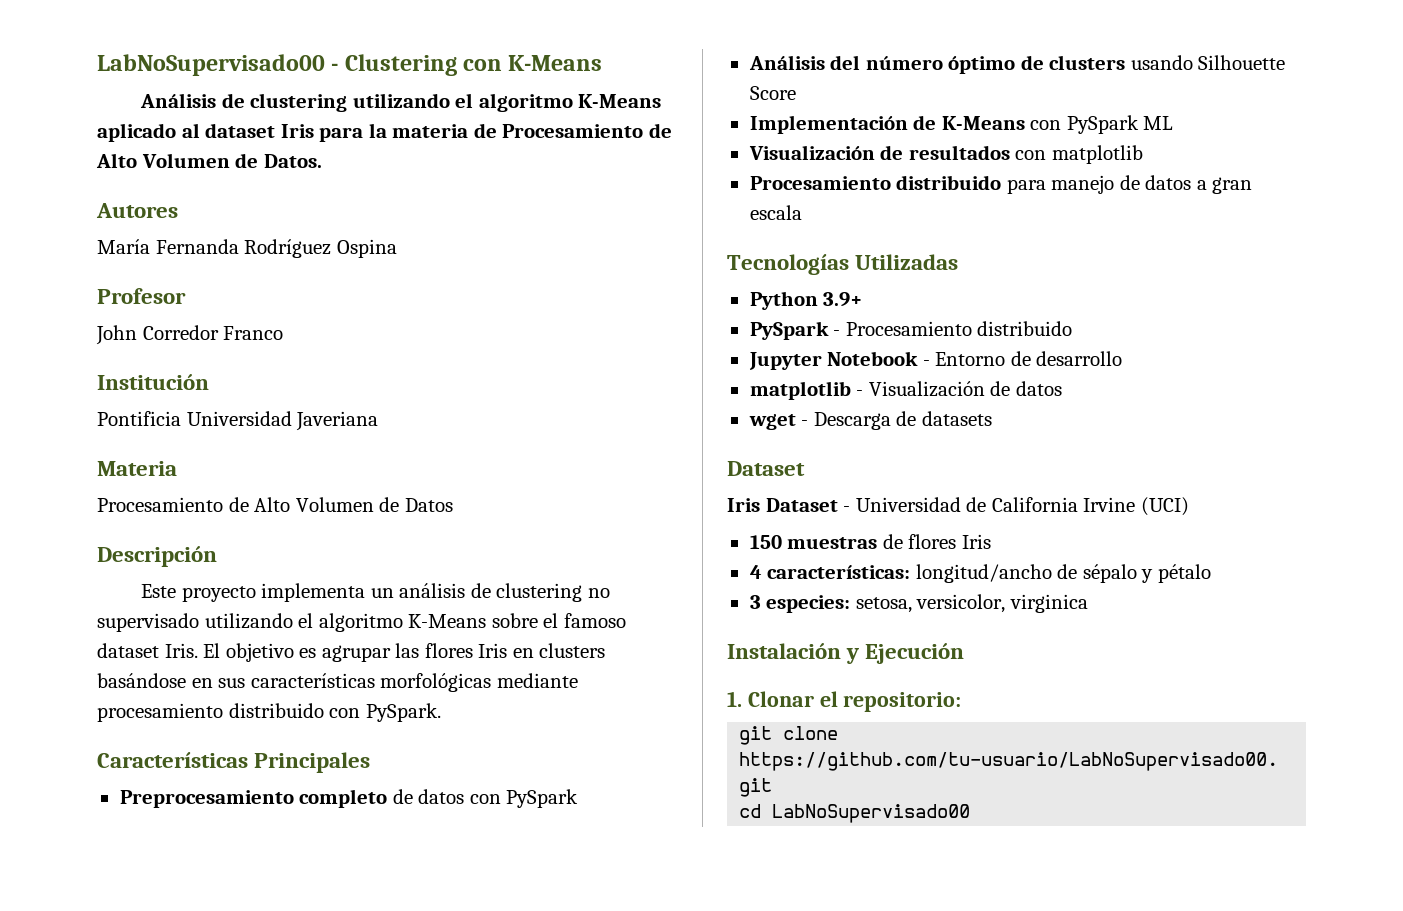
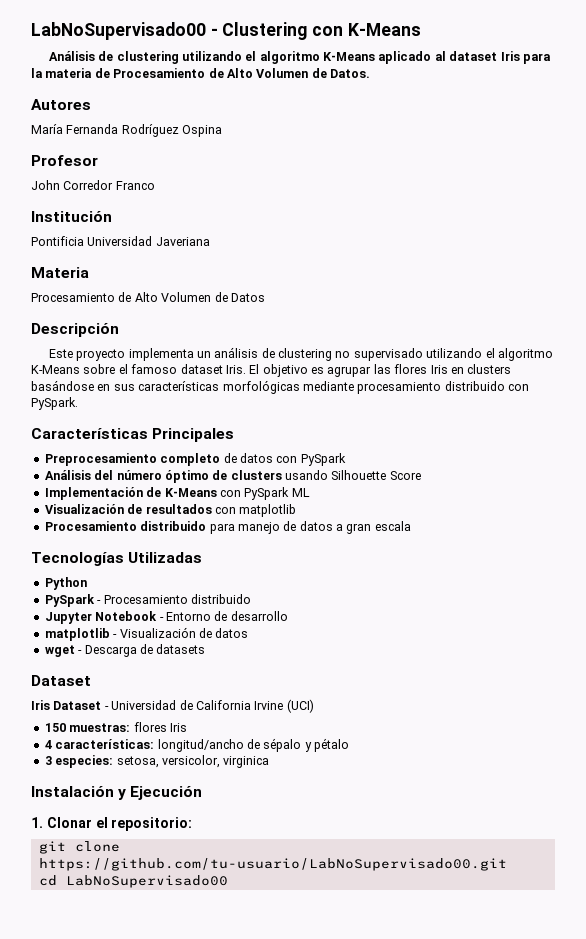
- Python 3.9+
+ Python
- 150 muestras de flores Iris
+ 150 muestras: flores Iris

